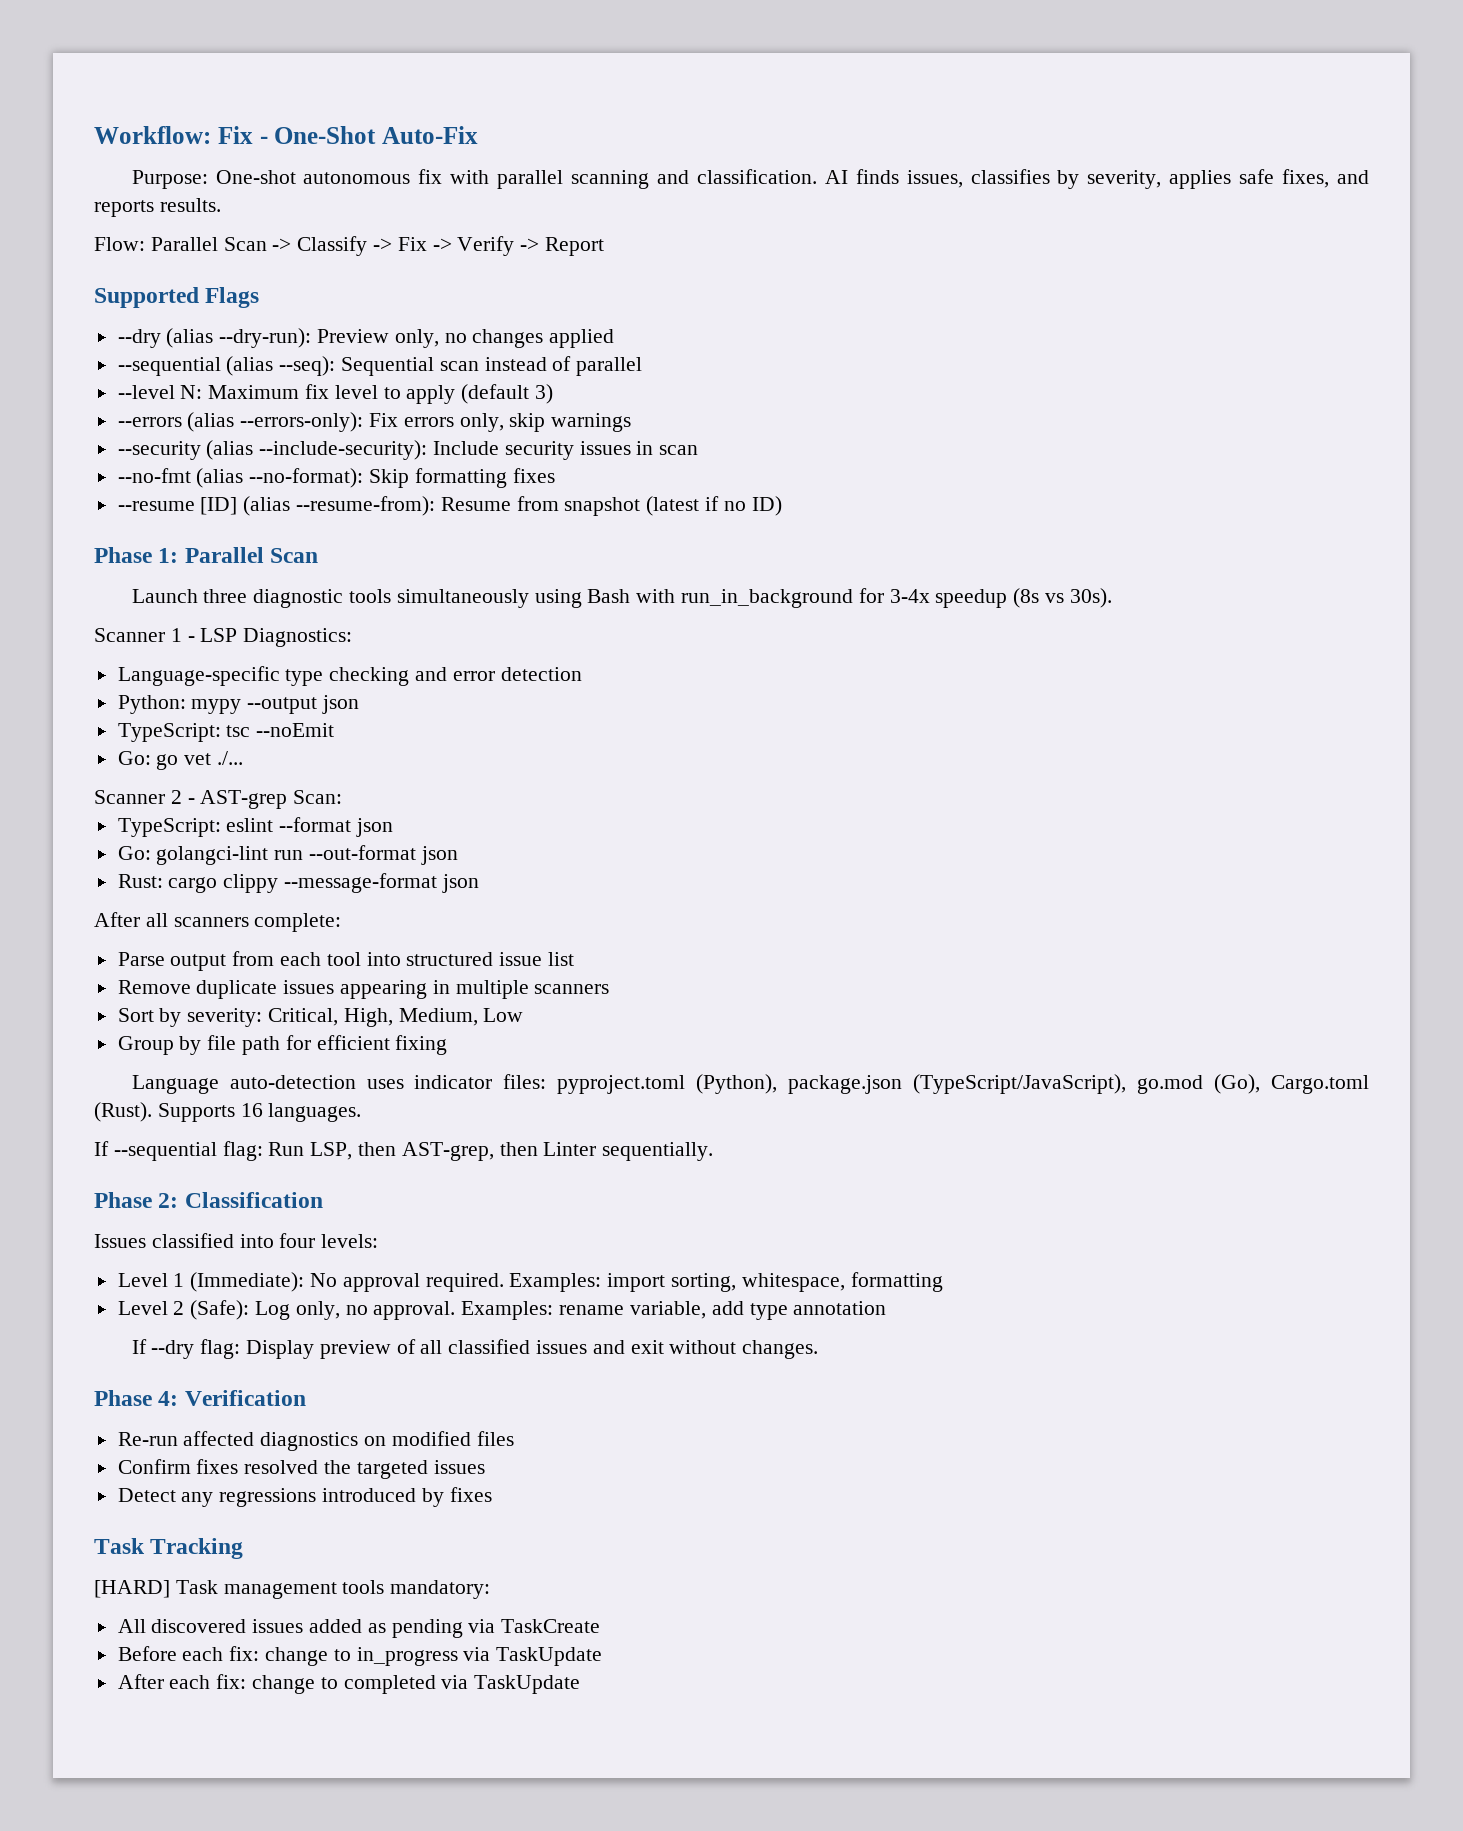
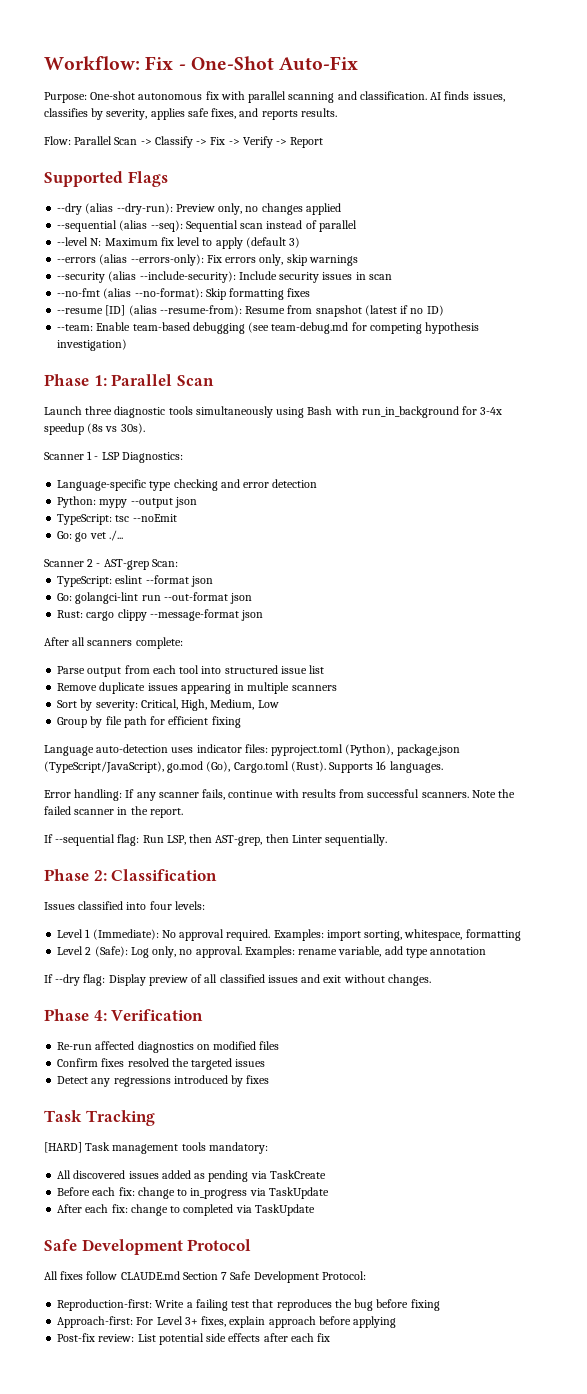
+ --team: Enable team-based debugging (see team-debug.md for competing hypothesis investigation)
+ Error handling: If any scanner fails, continue with results from successful scanners. Note the failed scanner in the report.
+ Safe Development Protocol
+ All fixes follow CLAUDE.md Section 7 Safe Development Protocol:
+ Reproduction-first: Write a failing test that reproduces the bug before fixing
+ Approach-first: For Level 3+ fixes, explain approach before applying
+ Post-fix review: List potential side effects after each fix

